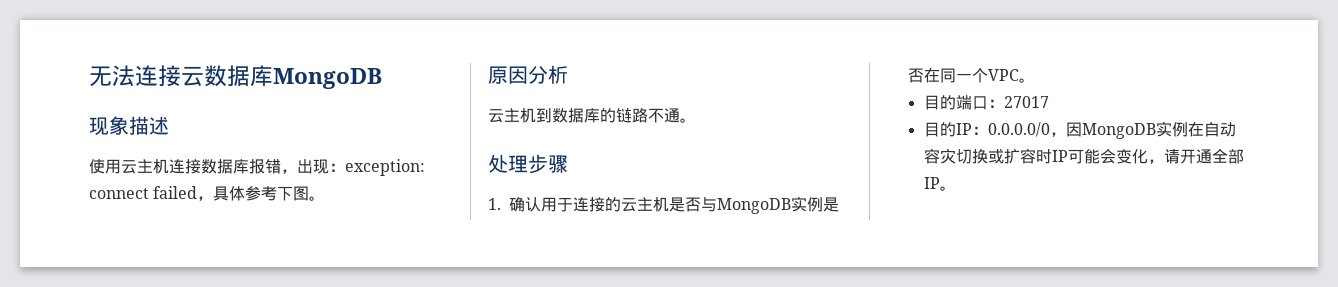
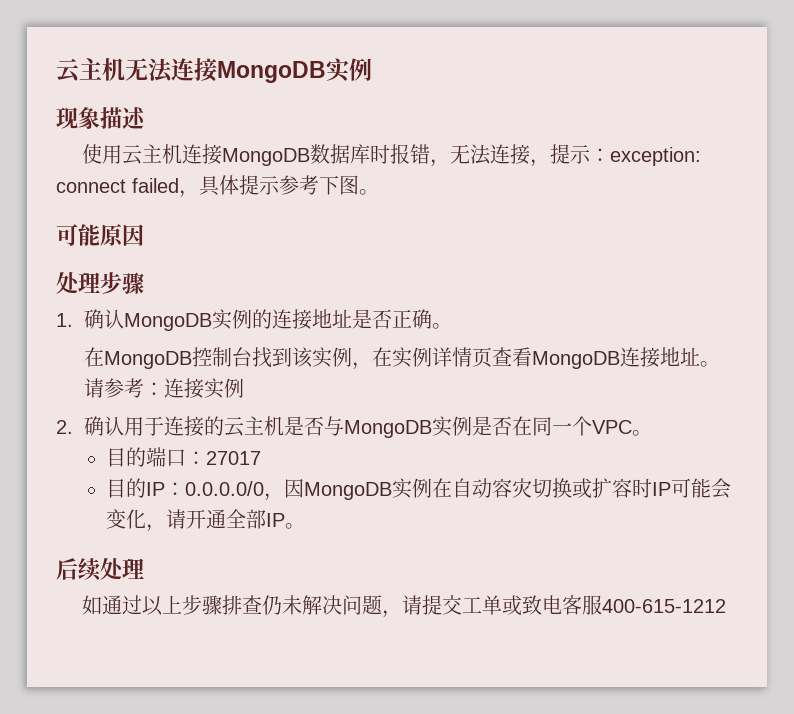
- 无法连接云数据库MongoDB
+ 云主机无法连接MongoDB实例
- 使用云主机连接数据库报错，出现：exception: connect failed，具体参考下图。
+ 使用云主机连接MongoDB数据库时报错，无法连接，提示：exception: connect failed，具体提示参考下图。
- 原因分析
- 云主机到数据库的链路不通。
+ 可能原因
  处理步骤
- 1.确认用于连接的云主机是否与MongoDB实例是否在同一个VPC。
+ 1.确认MongoDB实例的连接地址是否正确。
+ 在MongoDB控制台找到该实例，在实例详情页查看MongoDB连接地址。请参考：连接实例
+ 2.确认用于连接的云主机是否与MongoDB实例是否在同一个VPC。
+ 后续处理
+ 如通过以上步骤排查仍未解决问题，请提交工单或致电客服400-615-1212

